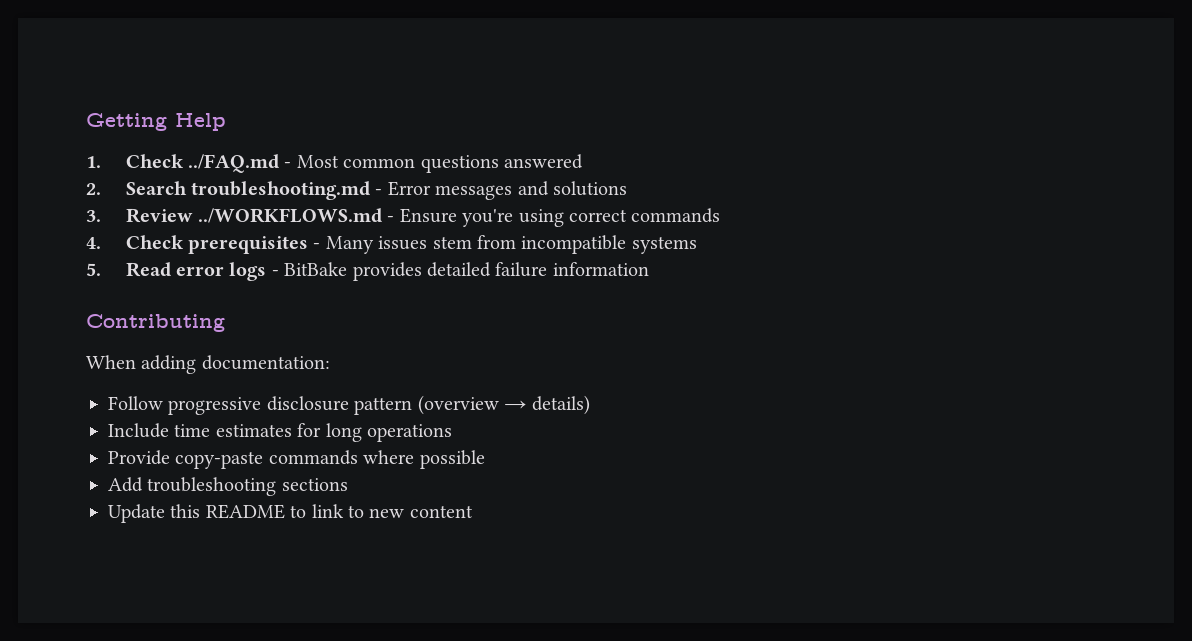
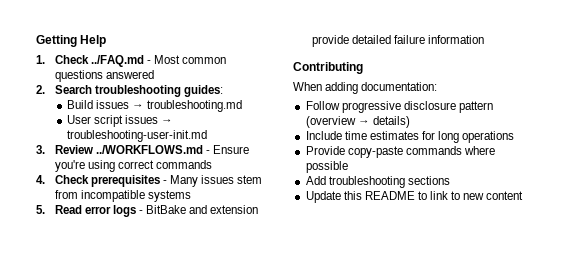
- 2. Search troubleshooting.md - Error messages and solutions
+ 2. Search troubleshooting guides:
+ Build issues → troubleshooting.md
+ User script issues → troubleshooting-user-init.md
- 5. Read error logs - BitBake provides detailed failure information
+ 5. Read error logs - BitBake and extension provide detailed failure information

